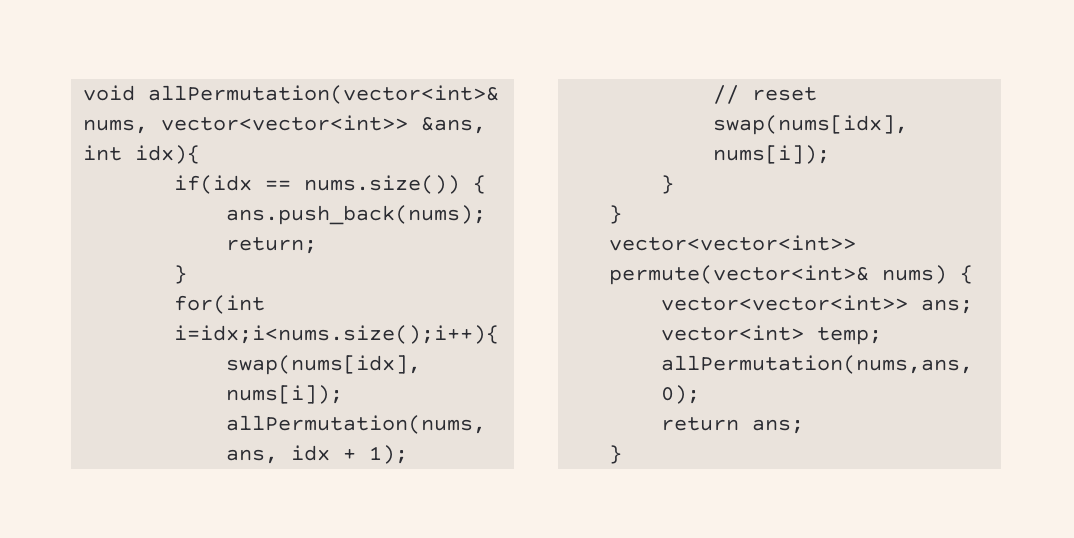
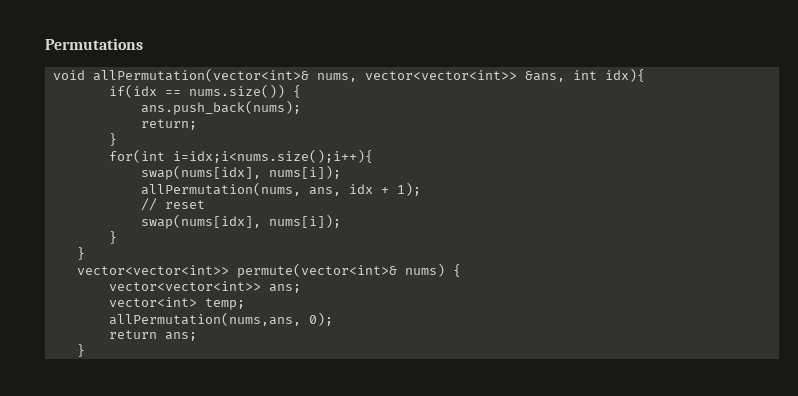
+ Permutations

